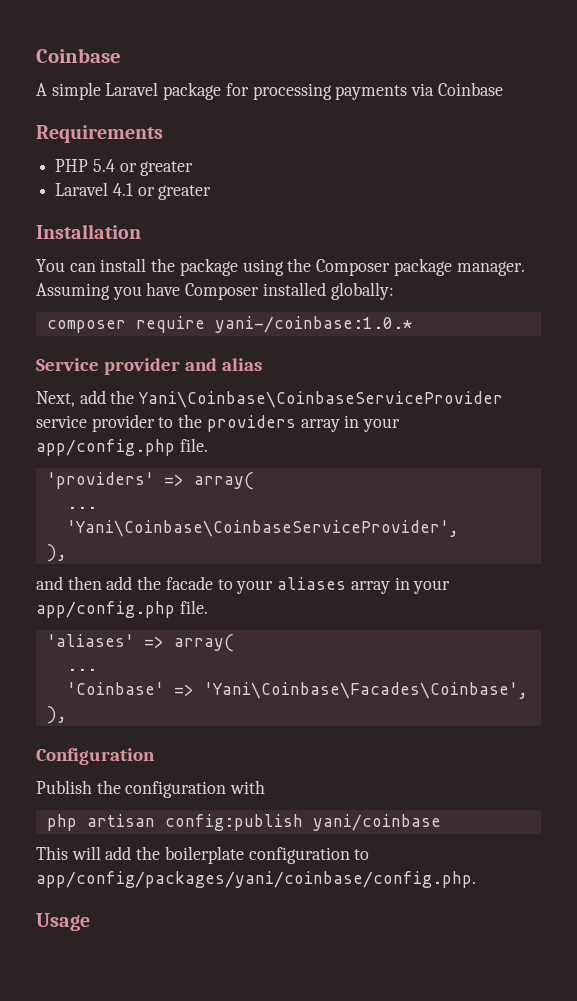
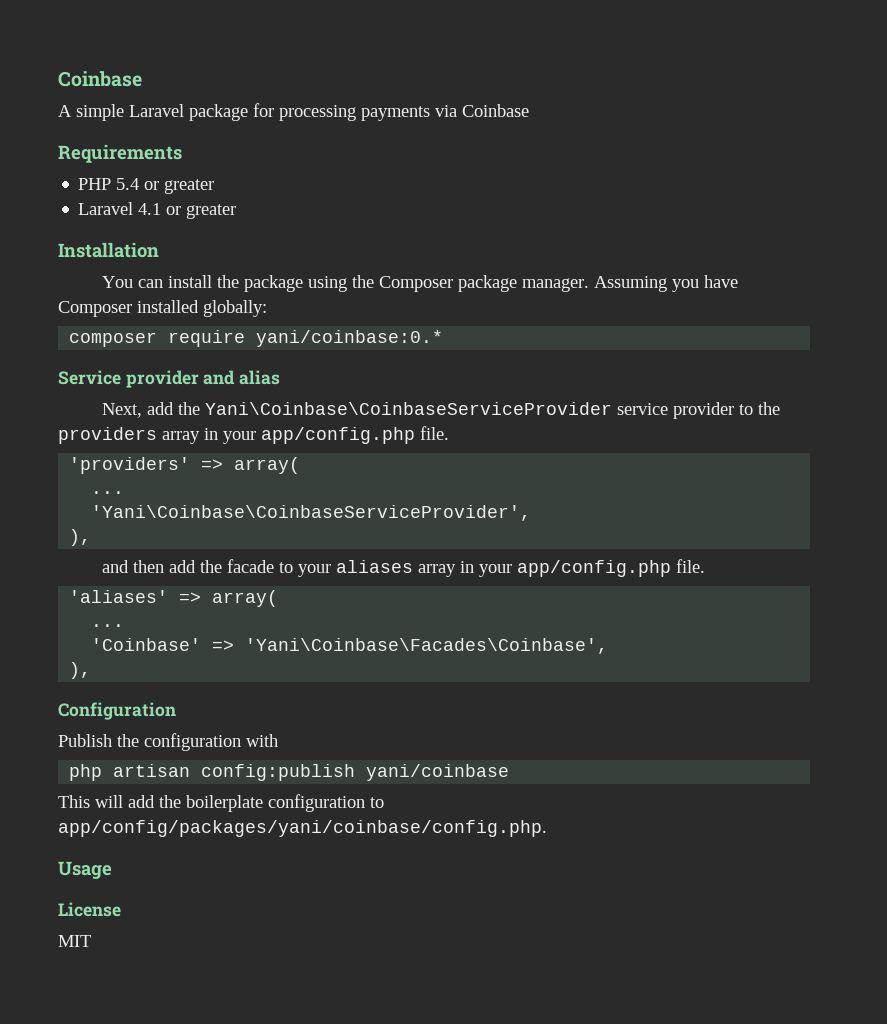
- composer require yani-/coinbase:1.0.*
+ composer require yani/coinbase:0.*
+ License
+ MIT

